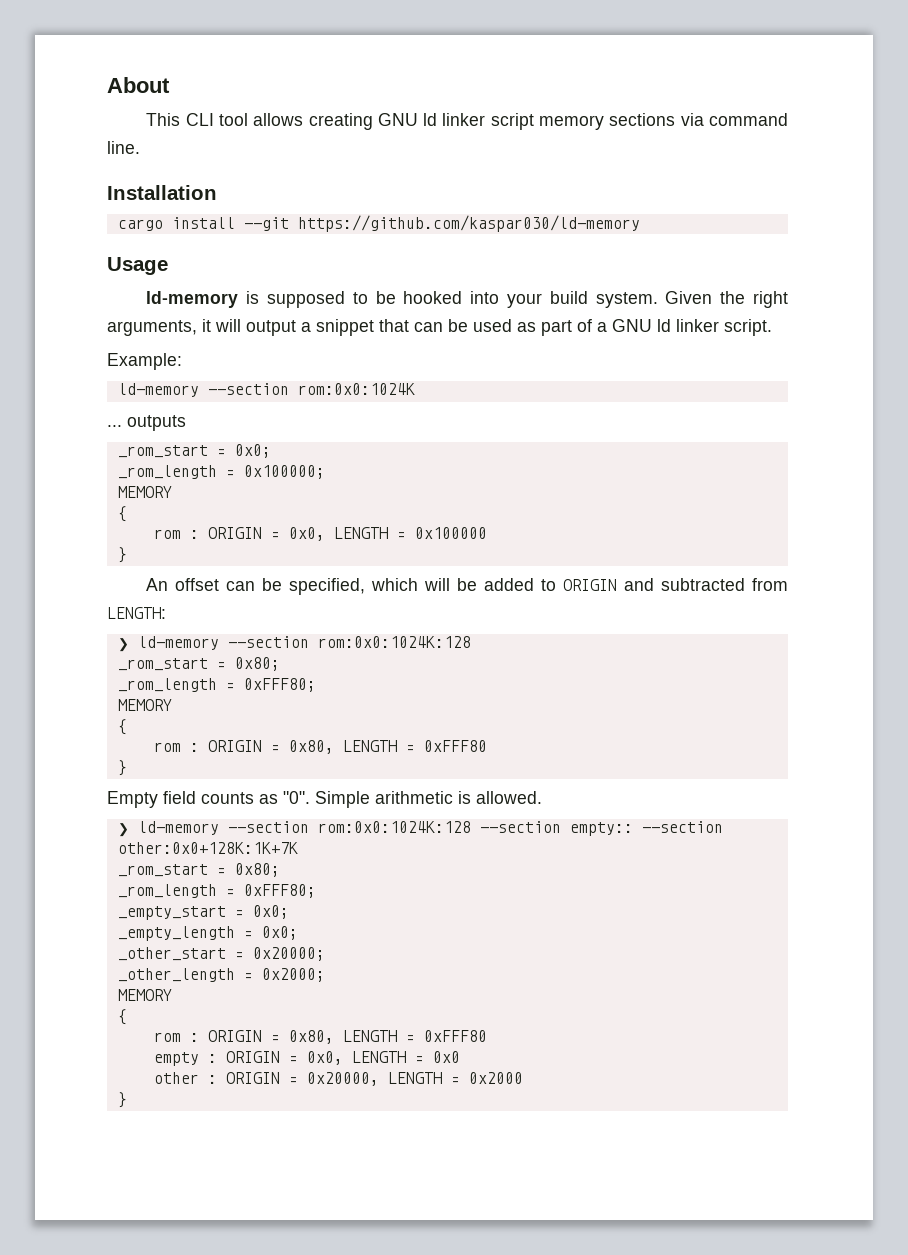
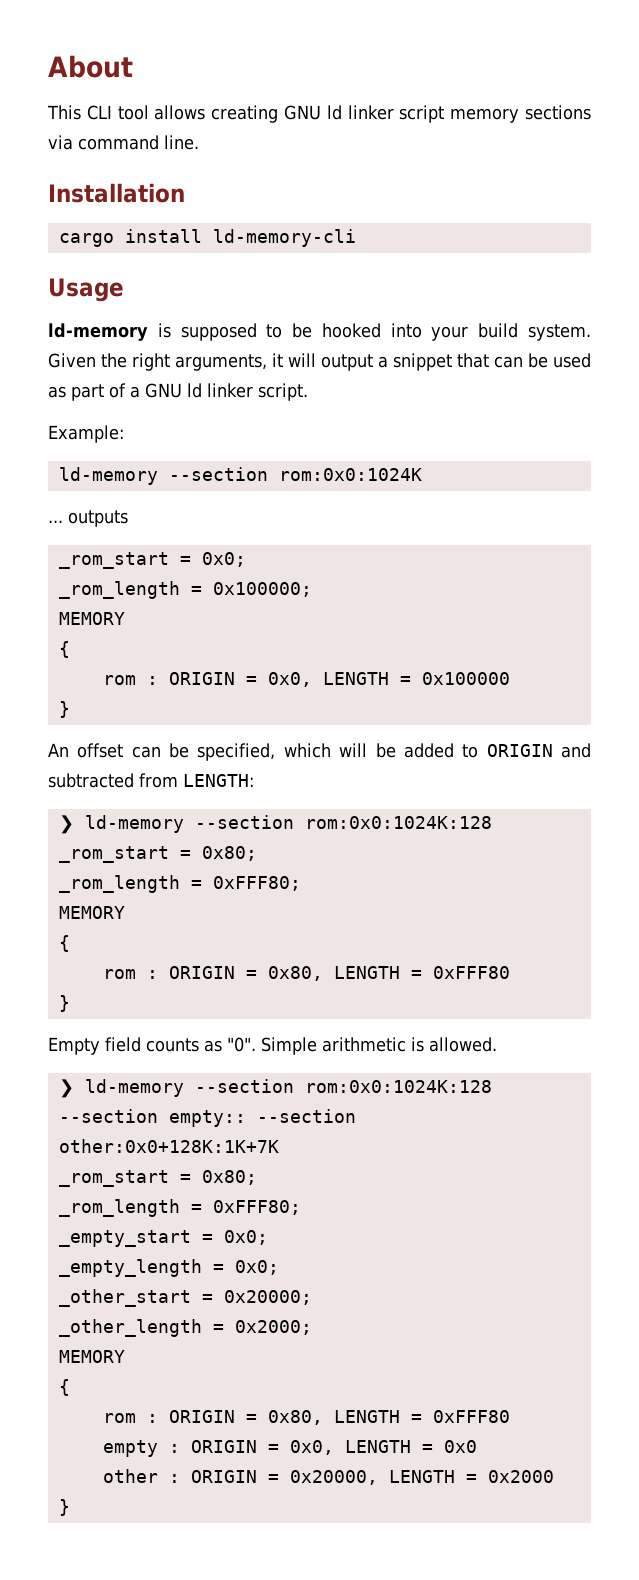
- cargo install --git https://github.com/kaspar030/ld-memory
+ cargo install ld-memory-cli

